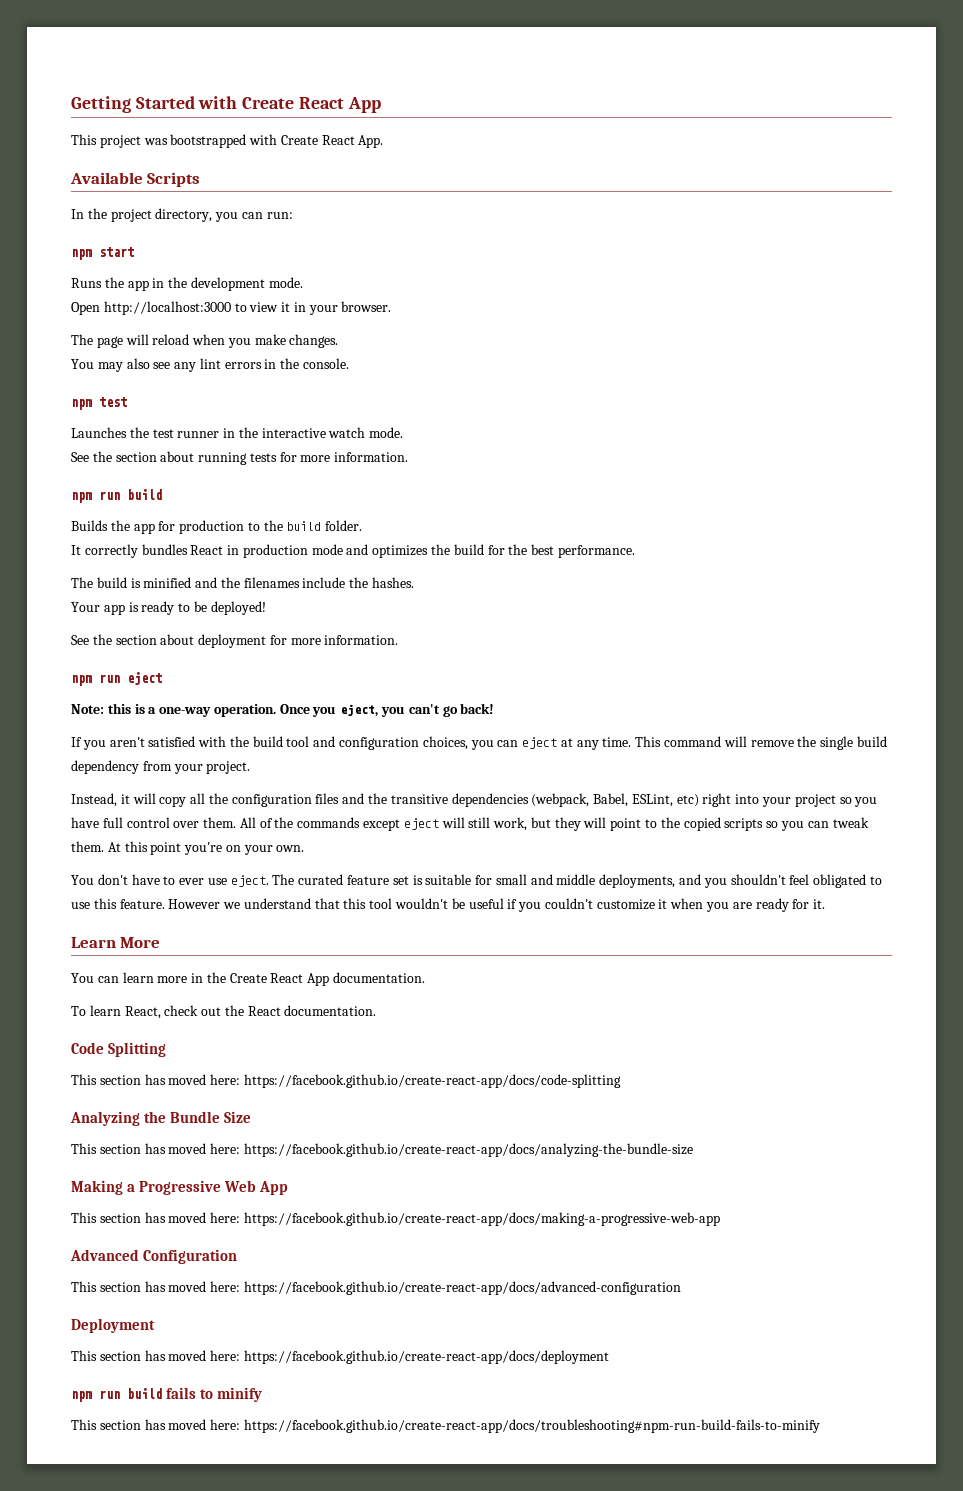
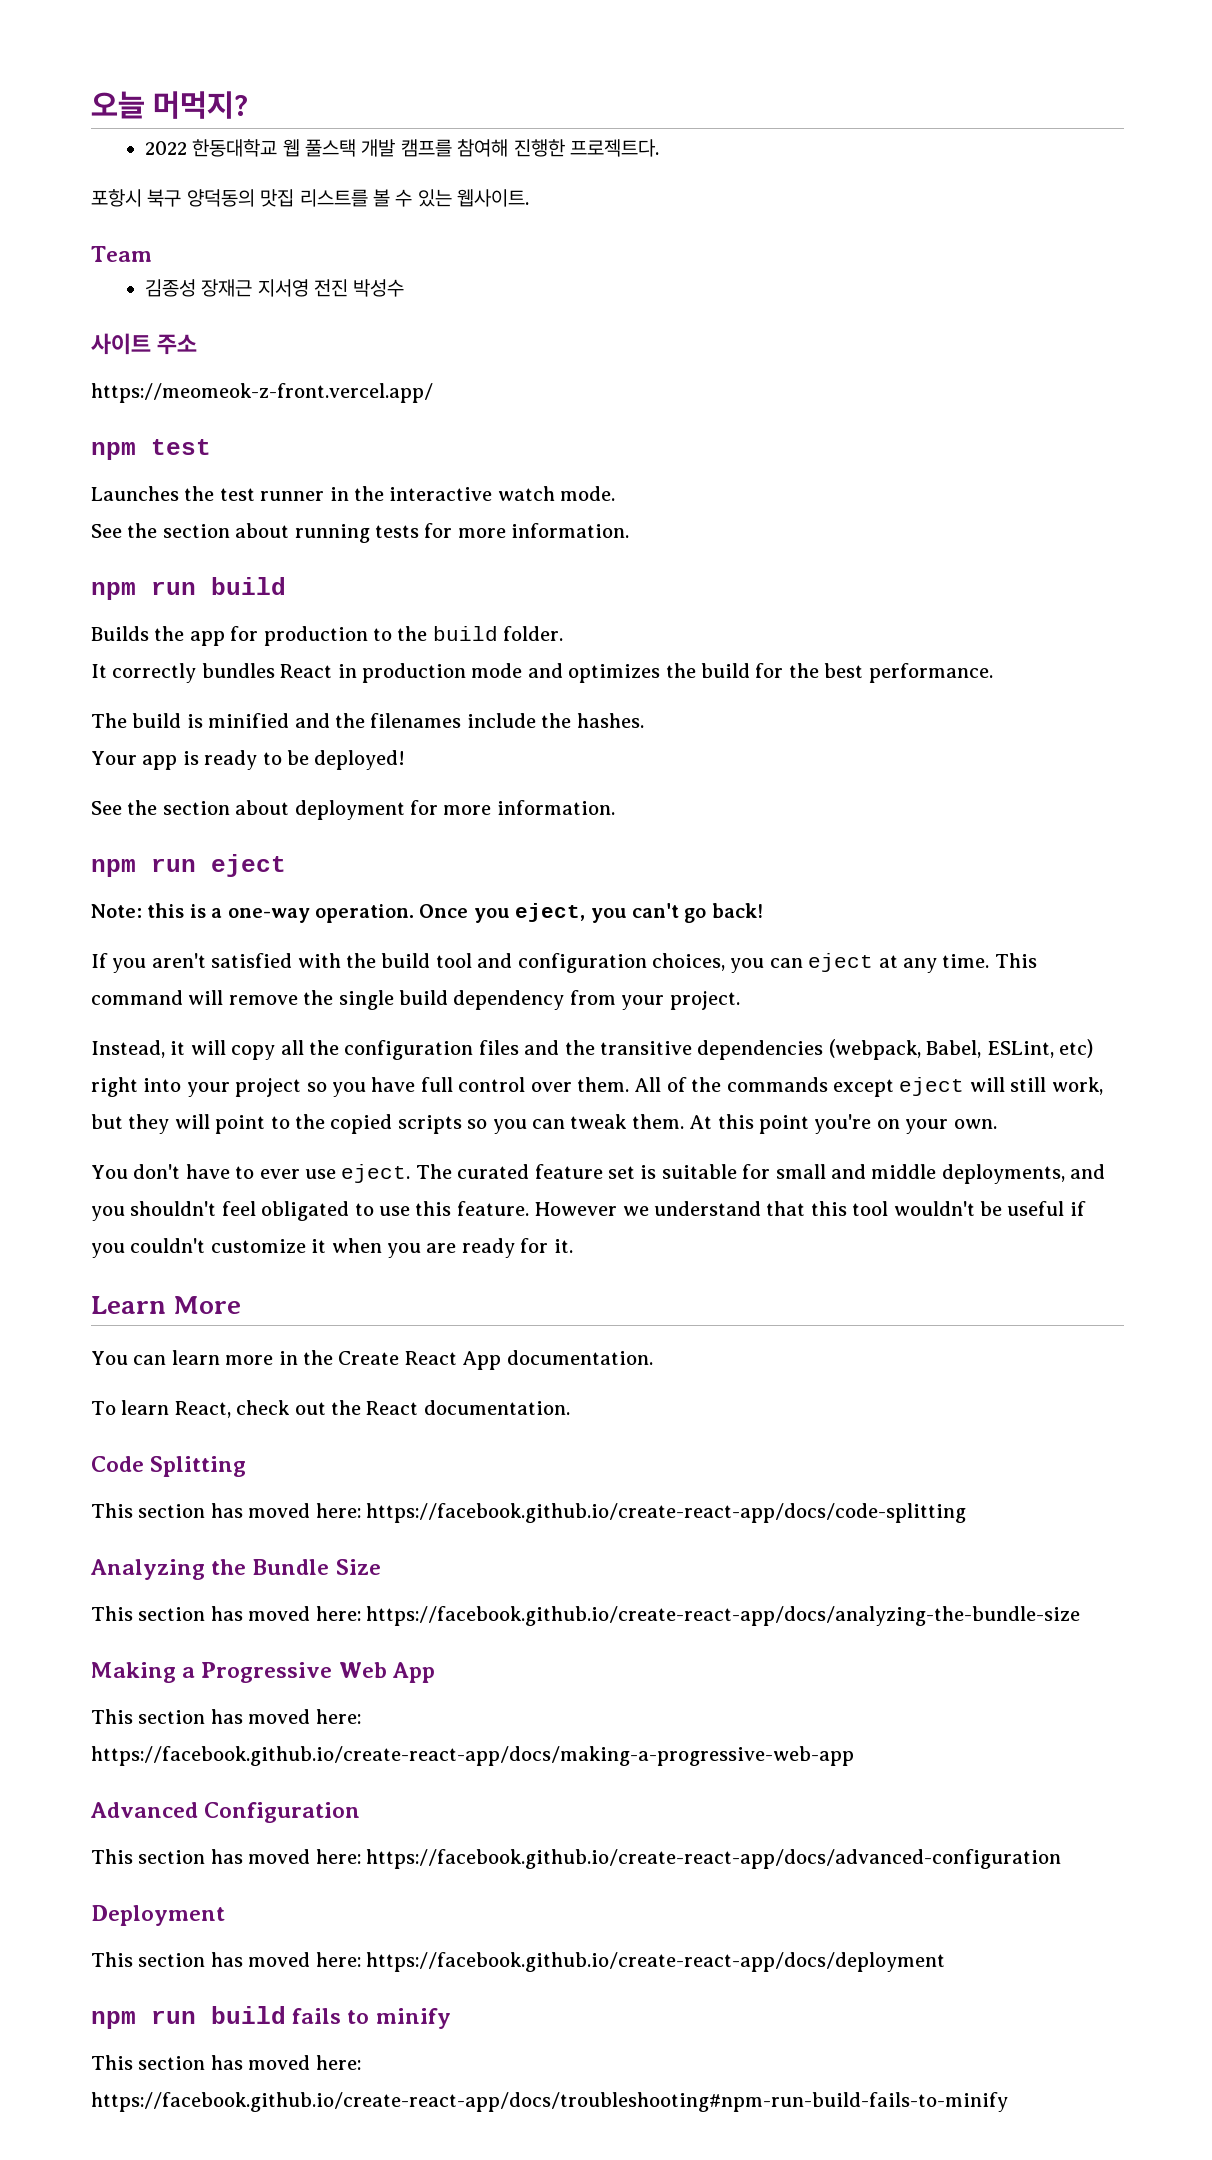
- Getting Started with Create React App
- This project was bootstrapped with Create React App.
- Available Scripts
- In the project directory, you can run:
- npm start
- Runs the app in the development mode.
- Open http://localhost:3000 to view it in your browser.
- The page will reload when you make changes.
- You may also see any lint errors in the console.
+ 오늘 머먹지?
+ 2022 한동대학교 웹 풀스택 개발 캠프를 참여해 진행한 프로젝트다.
+ 포항시 북구 양덕동의 맛집 리스트를 볼 수 있는 웹사이트.
+ Team
+ 김종성 장재근 지서영 전진 박성수
+ 사이트 주소
+ https://meomeok-z-front.vercel.app/

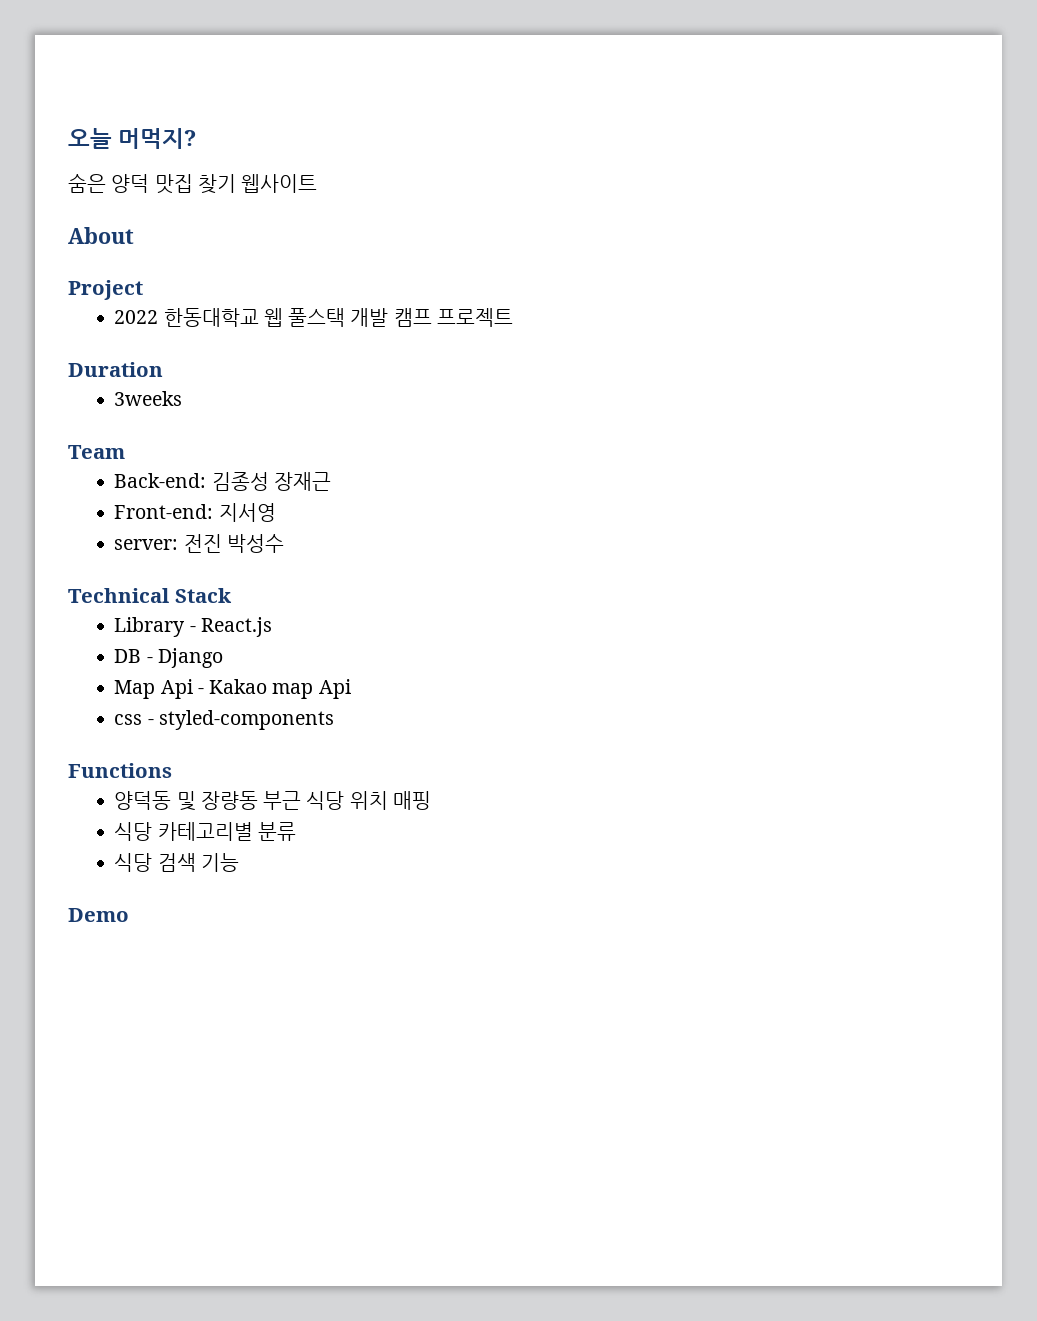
+ 숨은 양덕 맛집 찾기 웹사이트
+ About
+ Project
- 2022 한동대학교 웹 풀스택 개발 캠프를 참여해 진행한 프로젝트다.
- 포항시 북구 양덕동의 맛집 리스트를 볼 수 있는 웹사이트.
+ 2022 한동대학교 웹 풀스택 개발 캠프 프로젝트
+ Duration
+ 3weeks
- 김종성 장재근 지서영 전진 박성수
+ Back-end: 김종성 장재근
+ Front-end: 지서영
+ server: 전진 박성수
- 사이트 주소
- https://meomeok-z-front.vercel.app/
- npm test
- Launches the test runner in the interactive watch mode.
- See the section about running tests for more information.
- npm run build
- Builds the app for production to the build folder.
- It correctly bundles React in production mode and optimizes the build for the best performance.
- The build is minified and the filenames include the hashes.
- Your app is ready to be deployed!
- See the section about deployment for more information.
- npm run eject
- Note: this is a one-way operation. Once you eject, you can't go back!
- If you aren't satisfied with the build tool and configuration choices, you can eject at any time. This command will remove the single build dependency from your project.
- Instead, it will copy all the configuration files and the transitive dependencies (webpack, Babel, ESLint, etc) right into your project so you have full control over them. All of the commands except eject will still work, but they will point to the copied scripts so you can tweak them. At this point you're on your own.
- You don't have to ever use eject. The curated feature set is suitable for small and middle deployments, and you shouldn't feel obligated to use this feature. However we understand that this tool wouldn't be useful if you couldn't customize it when you are ready for it.
- Learn More
- You can learn more in the Create React App documentation.
- To learn React, check out the React documentation.
- Code Splitting
- This section has moved here: https://facebook.github.io/create-react-app/docs/code-splitting
- Analyzing the Bundle Size
- This section has moved here: https://facebook.github.io/create-react-app/docs/analyzing-the-bundle-size
- Making a Progressive Web App
- This section has moved here: https://facebook.github.io/create-react-app/docs/making-a-progressive-web-app
- Advanced Configuration
- This section has moved here: https://facebook.github.io/create-react-app/docs/advanced-configuration
- Deployment
- This section has moved here: https://facebook.github.io/create-react-app/docs/deployment
- npm run build fails to minify
- This section has moved here: https://facebook.github.io/create-react-app/docs/troubleshooting#npm-run-build-fails-to-minify
+ Technical Stack
+ Library - React.js
+ DB - Django
+ Map Api - Kakao map Api
+ css - styled-components
+ Functions
+ 양덕동 및 장량동 부근 식당 위치 매핑
+ 식당 카테고리별 분류
+ 식당 검색 기능
+ Demo

